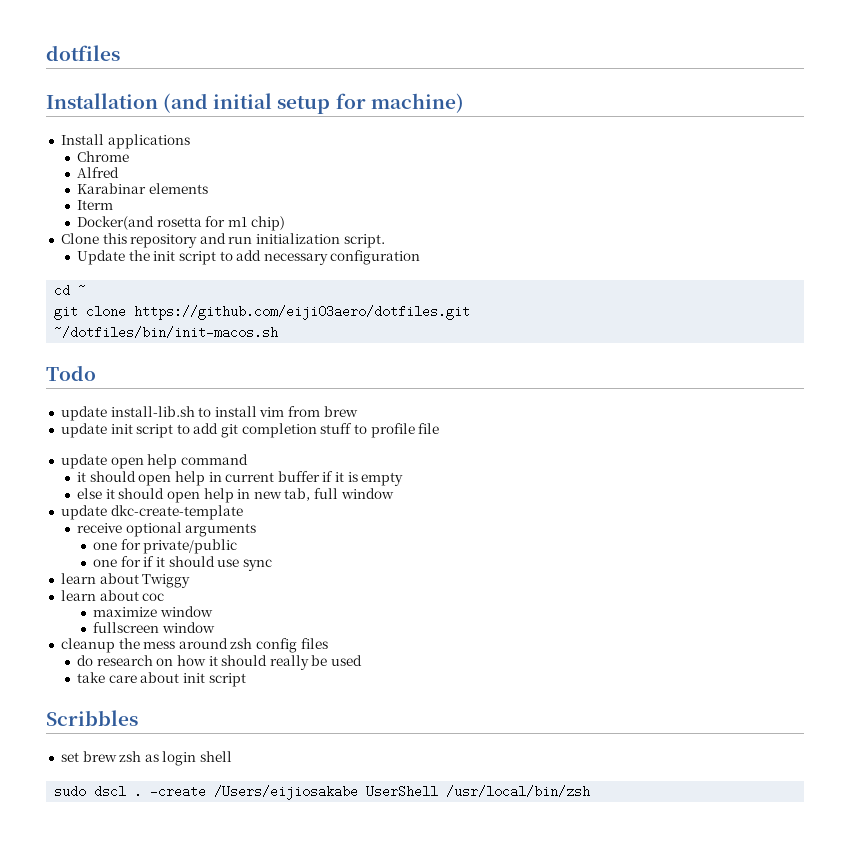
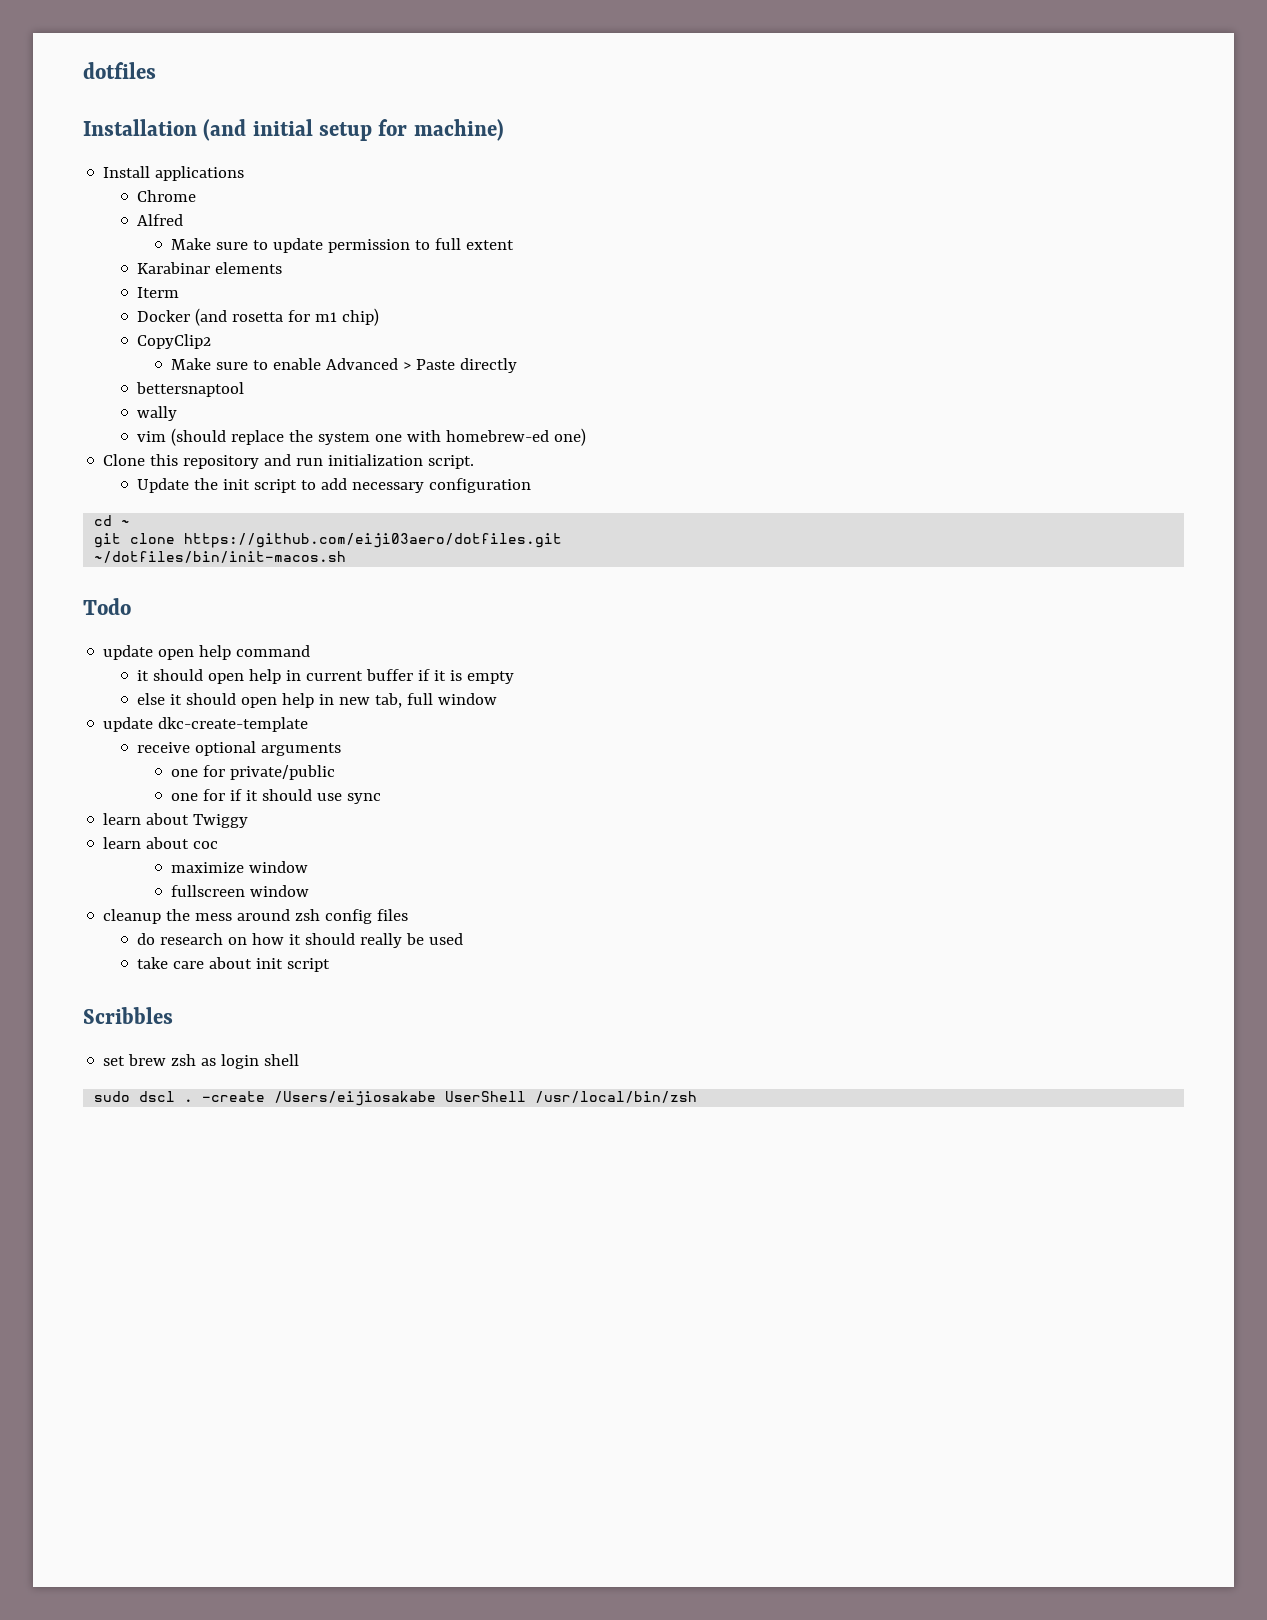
+ Make sure to update permission to full extent
- Docker(and rosetta for m1 chip)
+ Docker (and rosetta for m1 chip)
+ CopyClip2
+ Make sure to enable Advanced > Paste directly
+ bettersnaptool
+ wally
+ vim (should replace the system one with homebrew-ed one)
- update install-lib.sh to install vim from brew
- update init script to add git completion stuff to profile file

